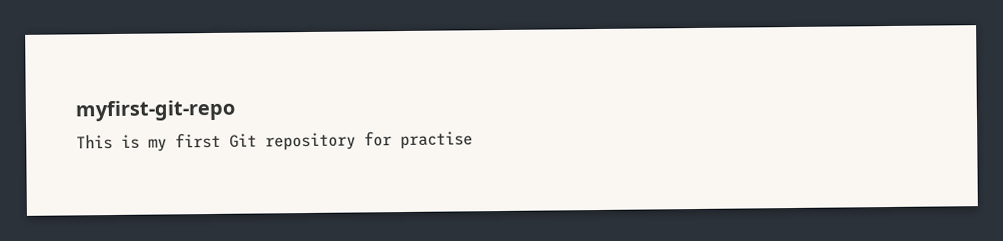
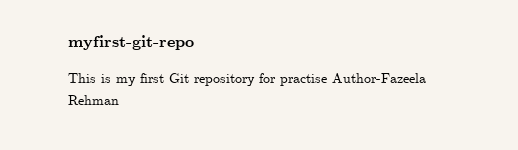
- This is my first Git repository for practise
+ This is my first Git repository for practise Author-Fazeela Rehman

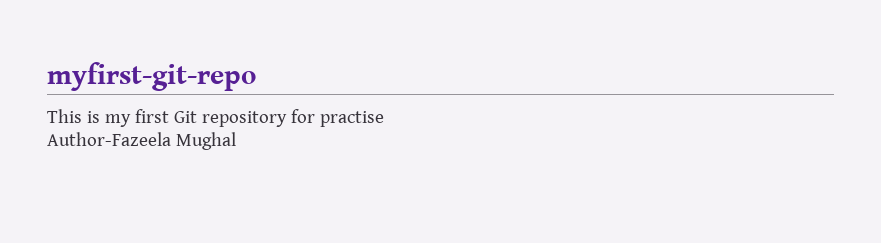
- This is my first Git repository for practise Author-Fazeela Rehman
+ This is my first Git repository for practise
+ Author-Fazeela Mughal

